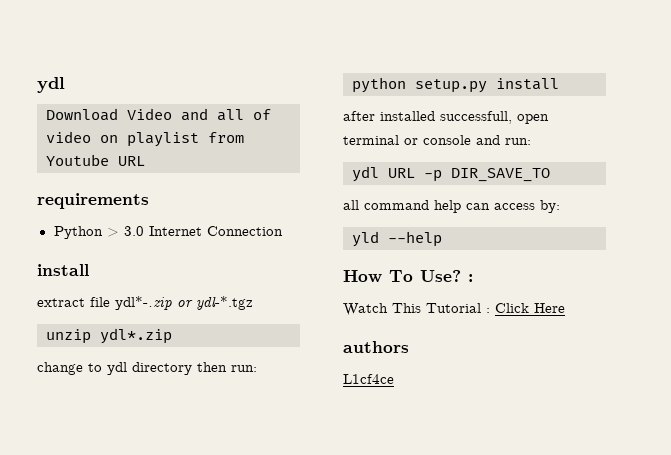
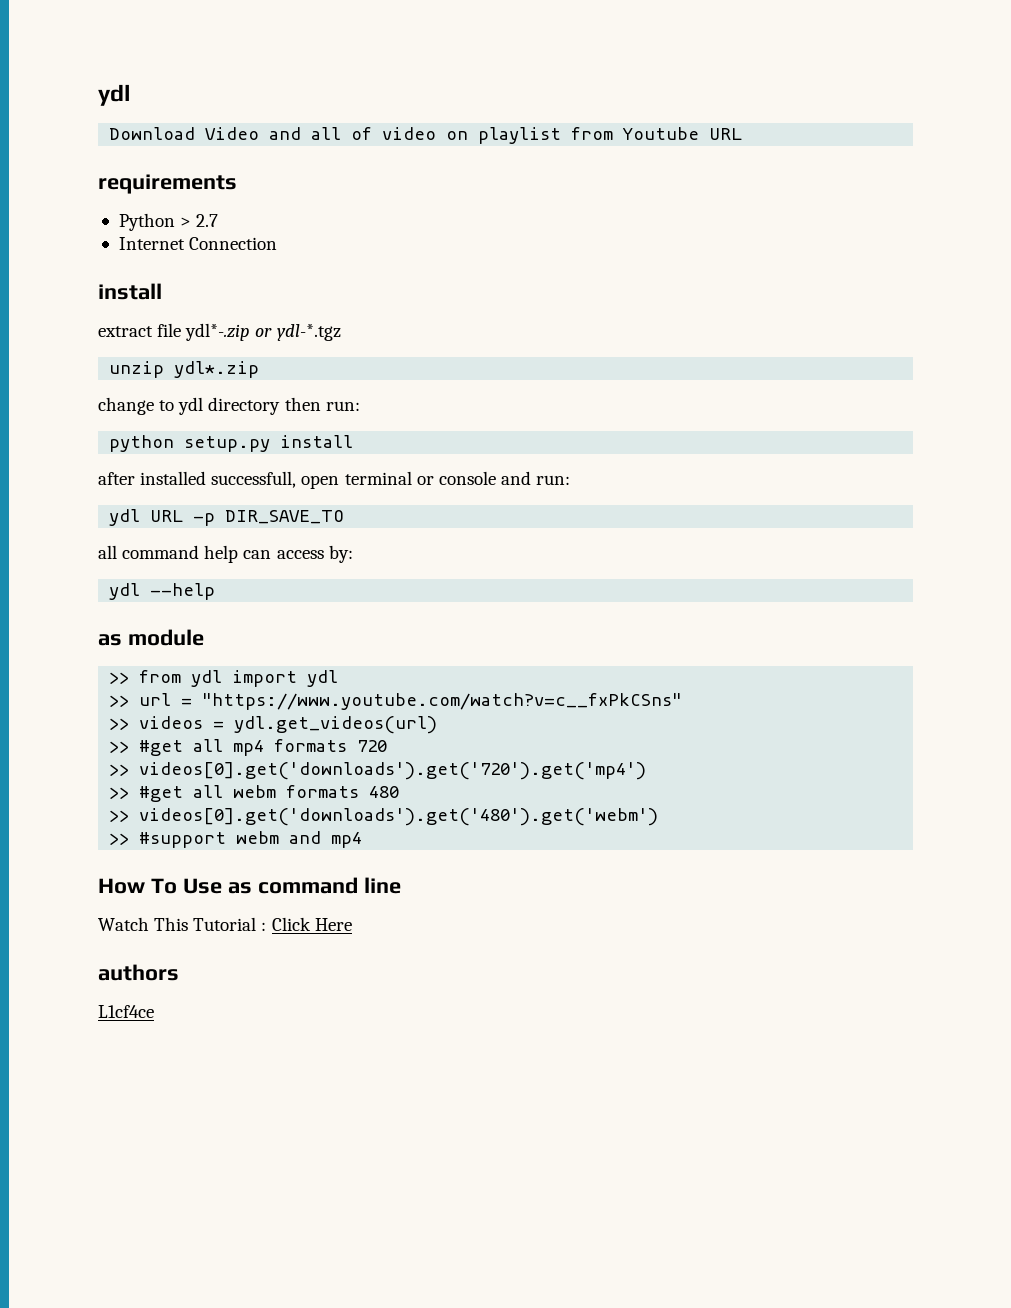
- Python > 3.0 Internet Connection
+ Python > 2.7
+ Internet Connection
- yld --help
+ ydl --help
- How To Use? :
+ as module
+ >> from ydl import ydl
+ >> url = "https://www.youtube.com/watch?v=c__fxPkCSns"
+ >> videos = ydl.get_videos(url)
+ >> #get all mp4 formats 720
+ >> videos[0].get('downloads').get('720').get('mp4')
+ >> #get all webm formats 480
+ >> videos[0].get('downloads').get('480').get('webm')
+ >> #support webm and mp4
+ How To Use as command line

